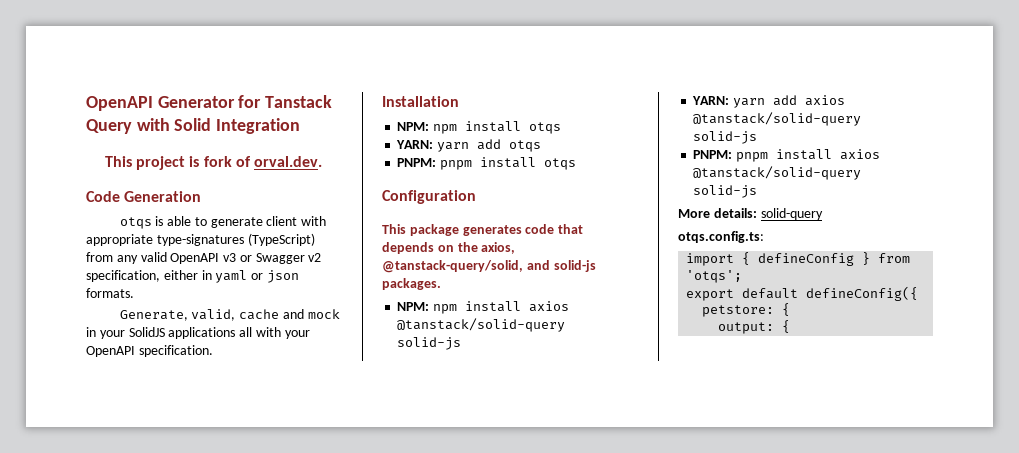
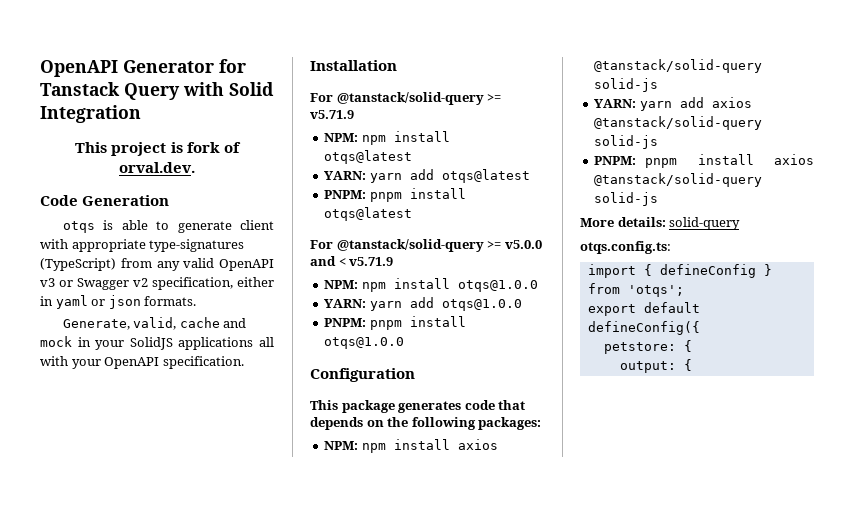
- NPM: npm install otqs
- YARN: yarn add otqs
- PNPM: pnpm install otqs
+ For @tanstack/solid-query >= v5.71.9
+ NPM: npm install otqs@latest
+ YARN: yarn add otqs@latest
+ PNPM: pnpm install otqs@latest
+ For @tanstack/solid-query >= v5.0.0 and < v5.71.9
+ NPM: npm install otqs@1.0.0
+ YARN: yarn add otqs@1.0.0
+ PNPM: pnpm install otqs@1.0.0
- This package generates code that depends on the axios, @tanstack-query/solid, and solid-js packages.
+ This package generates code that depends on the following packages:

